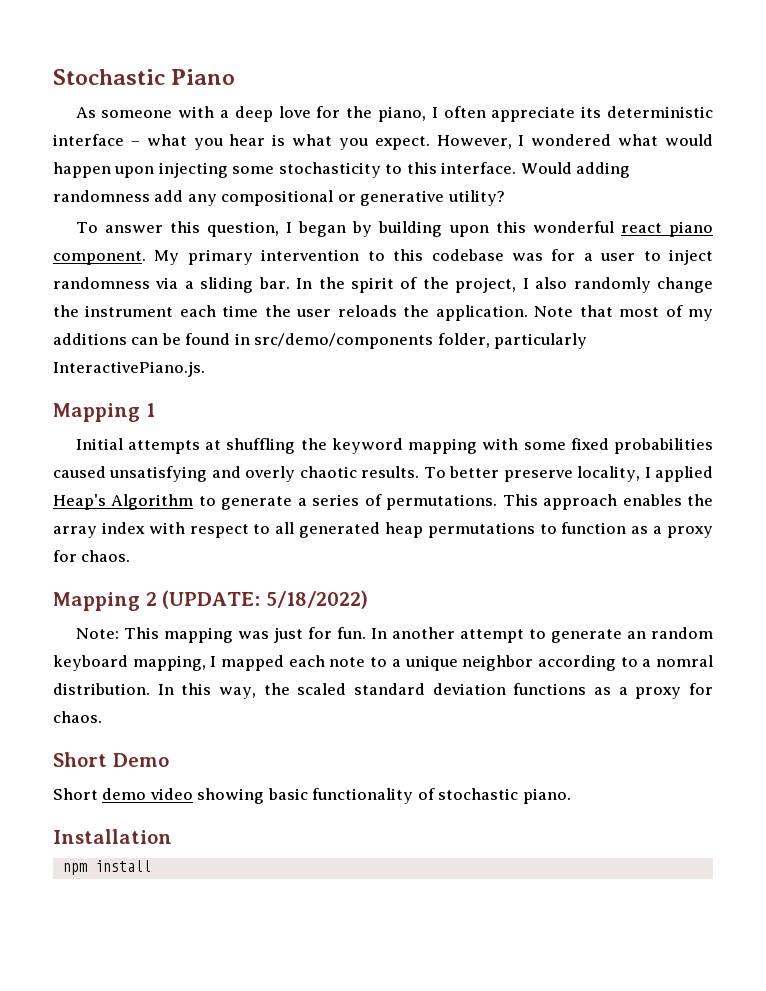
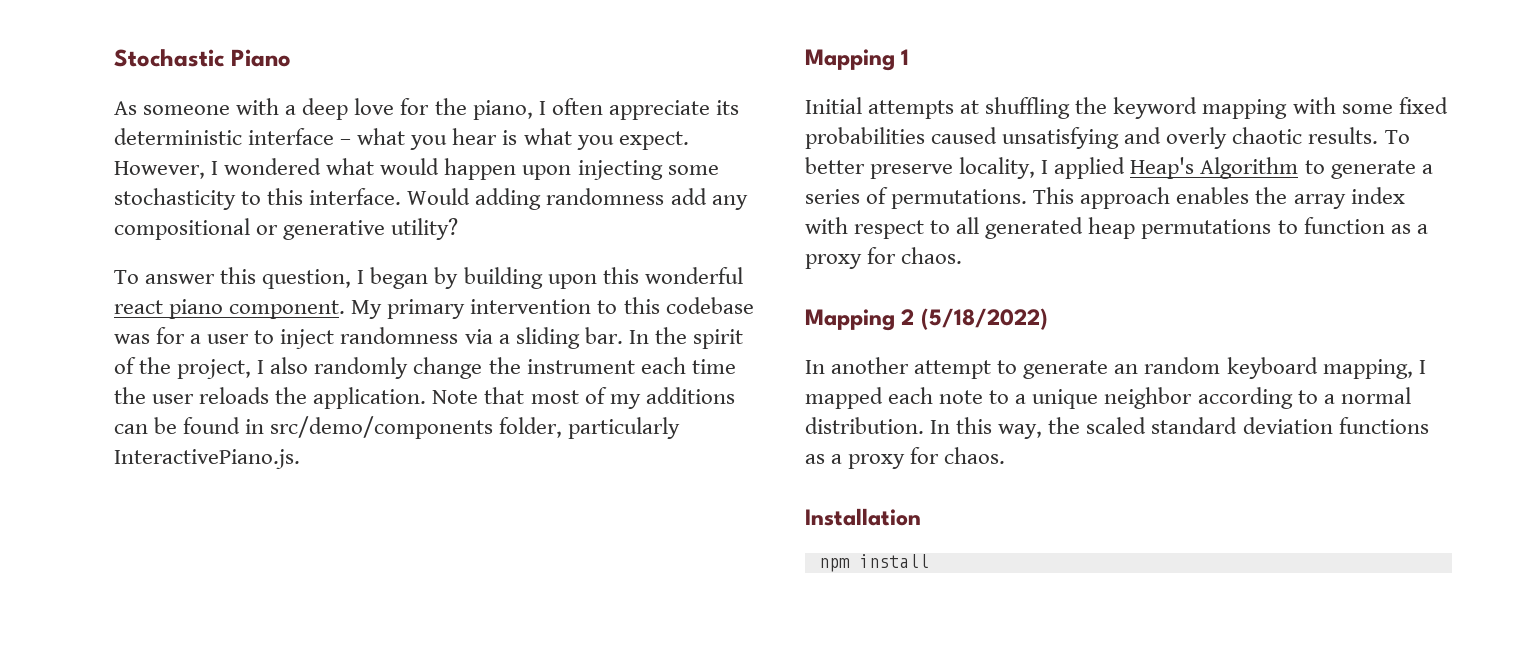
- Mapping 2 (UPDATE: 5/18/2022)
- Note: This mapping was just for fun. In another attempt to generate an random keyboard mapping, I mapped each note to a unique neighbor according to a nomral distribution.
+ Mapping 2 (5/18/2022)
+ In another attempt to generate an random keyboard mapping, I mapped each note to a unique neighbor according to a normal distribution.
- Short Demo
- Short demo video showing basic functionality of stochastic piano.

